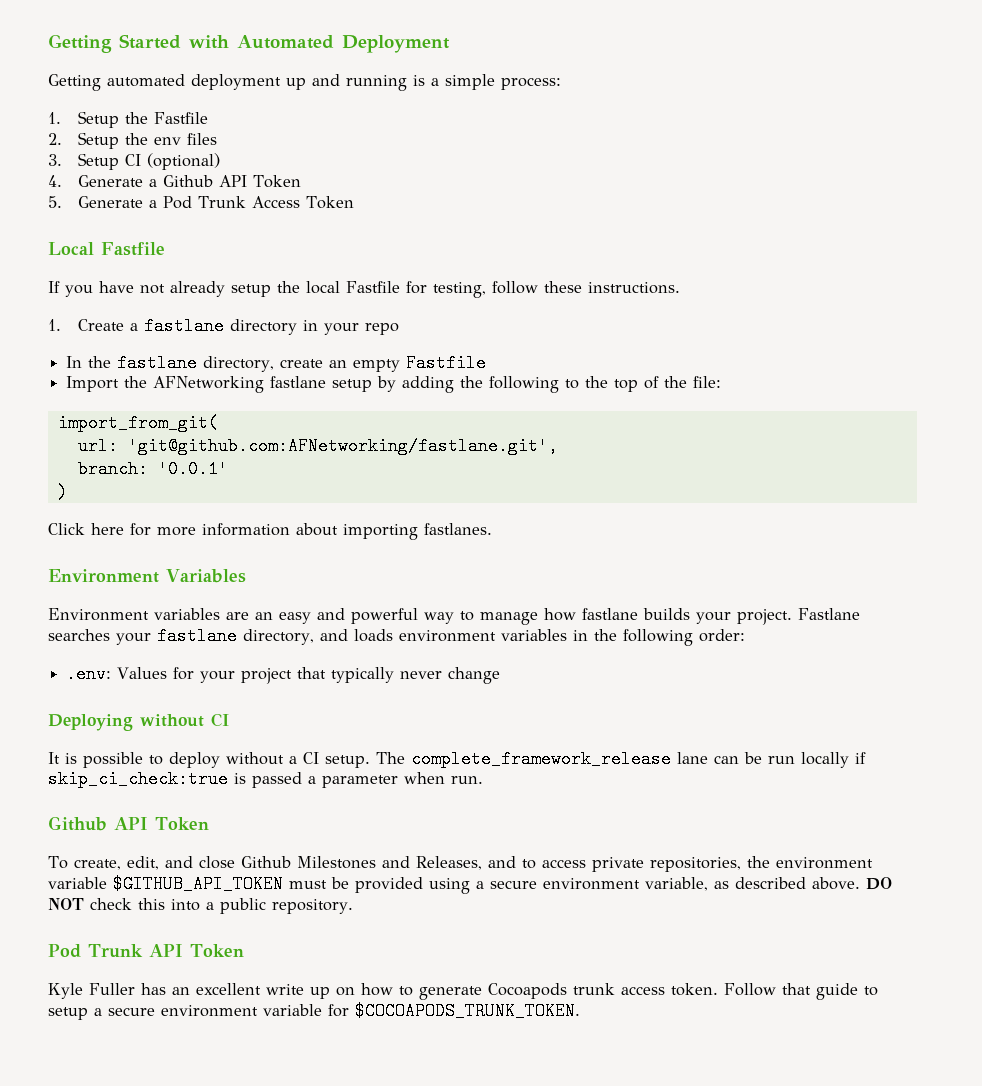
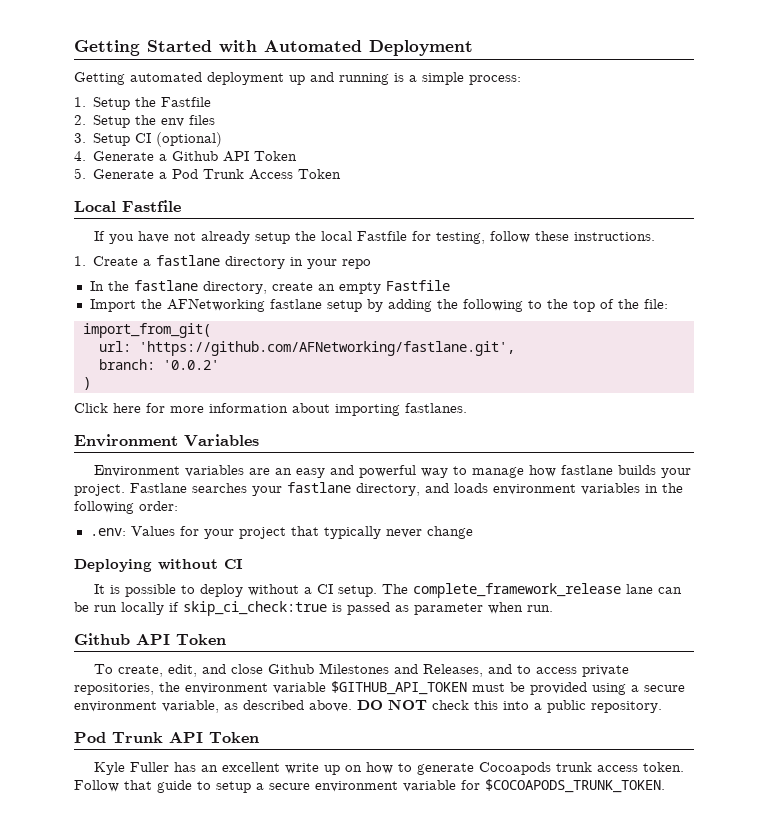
- url: 'git@github.com:AFNetworking/fastlane.git',
+ url: 'https://github.com/AFNetworking/fastlane.git',
- branch: '0.0.1'
+ branch: '0.0.2'
- The complete_framework_release lane can be run locally if skip_ci_check:true is passed a parameter when run.
+ The complete_framework_release lane can be run locally if skip_ci_check:true is passed as parameter when run.

